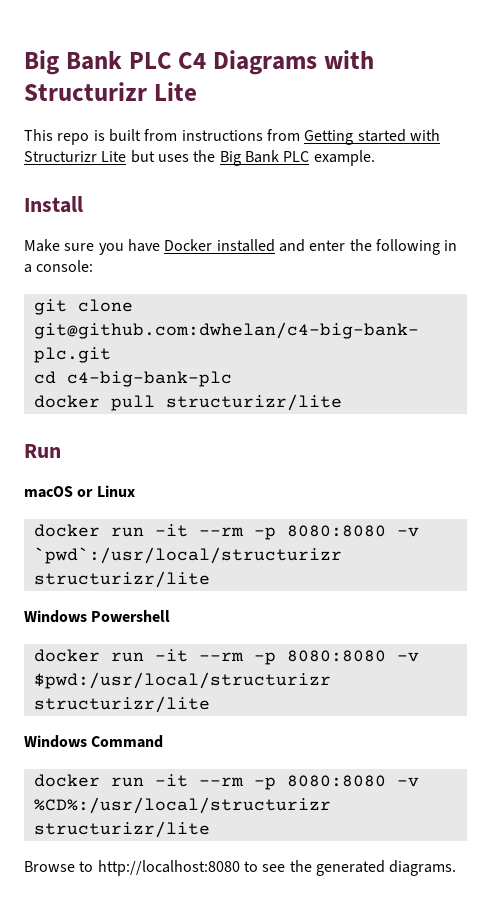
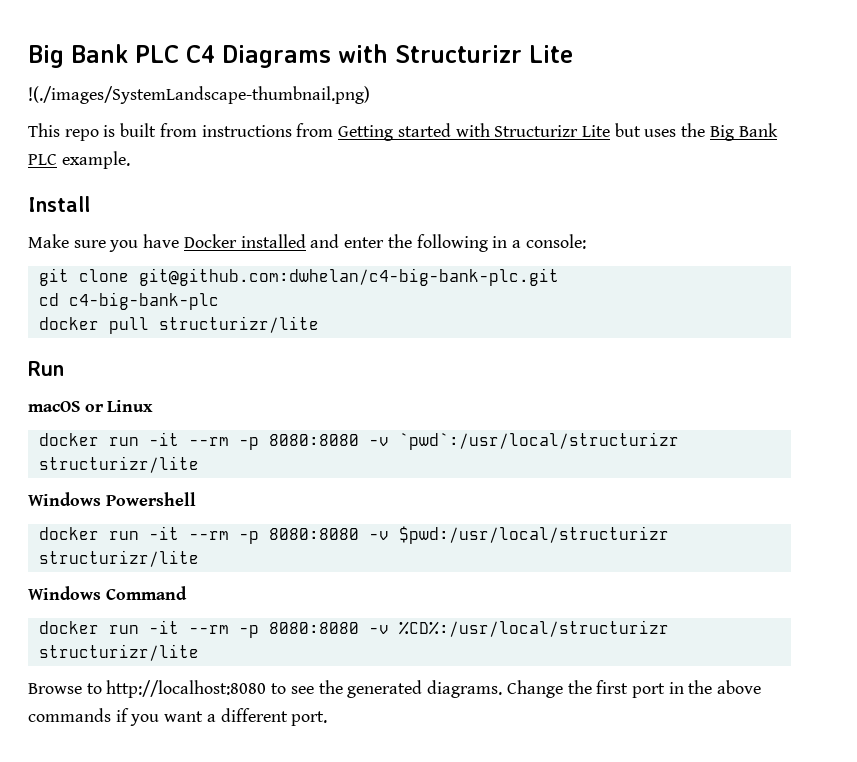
+ !(./images/SystemLandscape-thumbnail.png)
+ Change the first port in the above commands if you want a different port.

